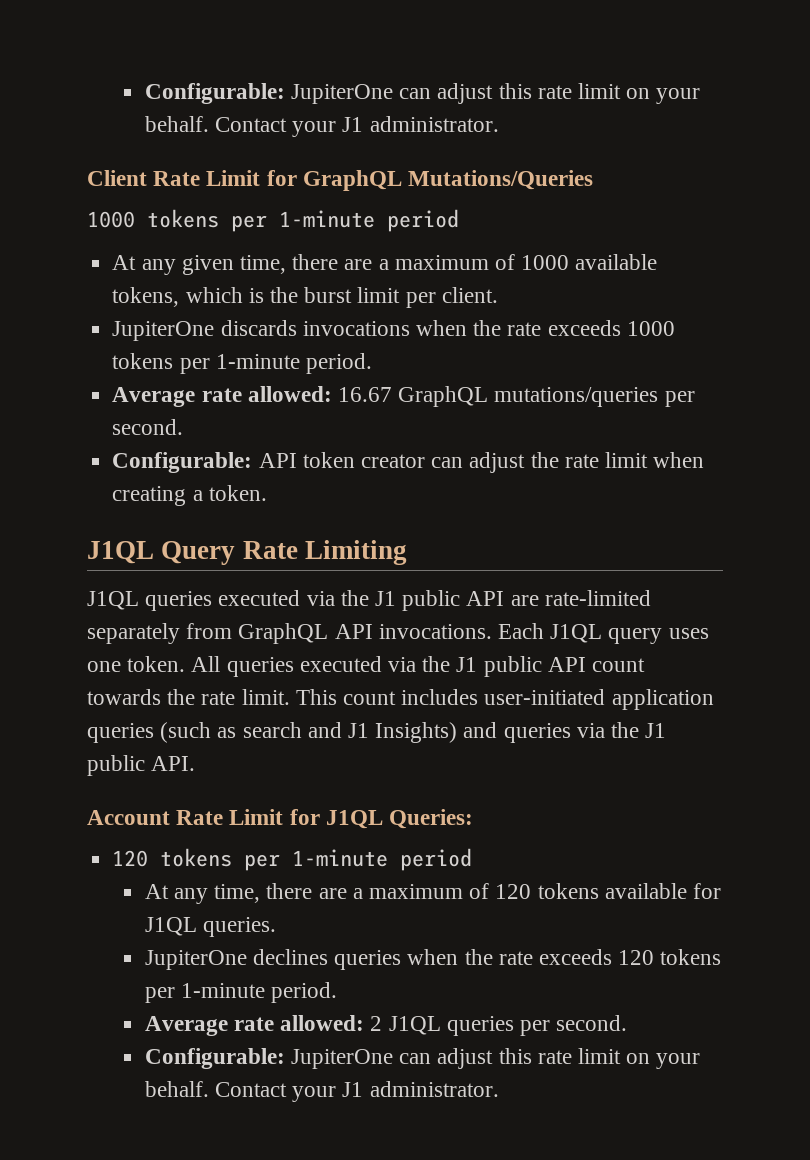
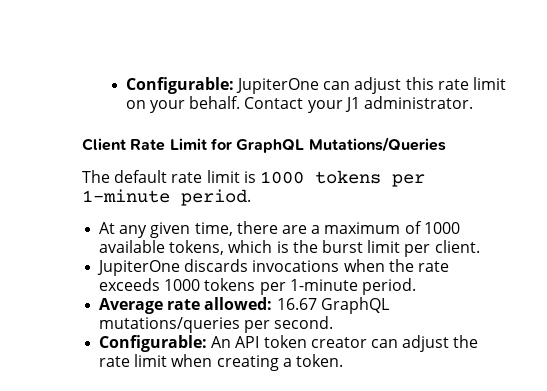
- 1000 tokens per 1-minute period
+ The default rate limit is 1000 tokens per 1-minute period.
- Configurable: API token creator can adjust the rate limit when creating a token.
+ Configurable: An API token creator can adjust the rate limit when creating a token.
- J1QL Query Rate Limiting
- J1QL queries executed via the J1 public API are rate-limited separately from GraphQL API invocations. Each J1QL query uses one token. All queries executed via the J1 public API count towards the rate limit. This count includes user-initiated application queries (such as search and J1 Insights) and queries via the J1 public API.
- Account Rate Limit for J1QL Queries:
- 120 tokens per 1-minute period
- At any time, there are a maximum of 120 tokens available for J1QL queries.
- JupiterOne declines queries when the rate exceeds 120 tokens per 1-minute period.
- Average rate allowed: 2 J1QL queries per second.
- Configurable: JupiterOne can adjust this rate limit on your behalf. Contact your J1 administrator.

